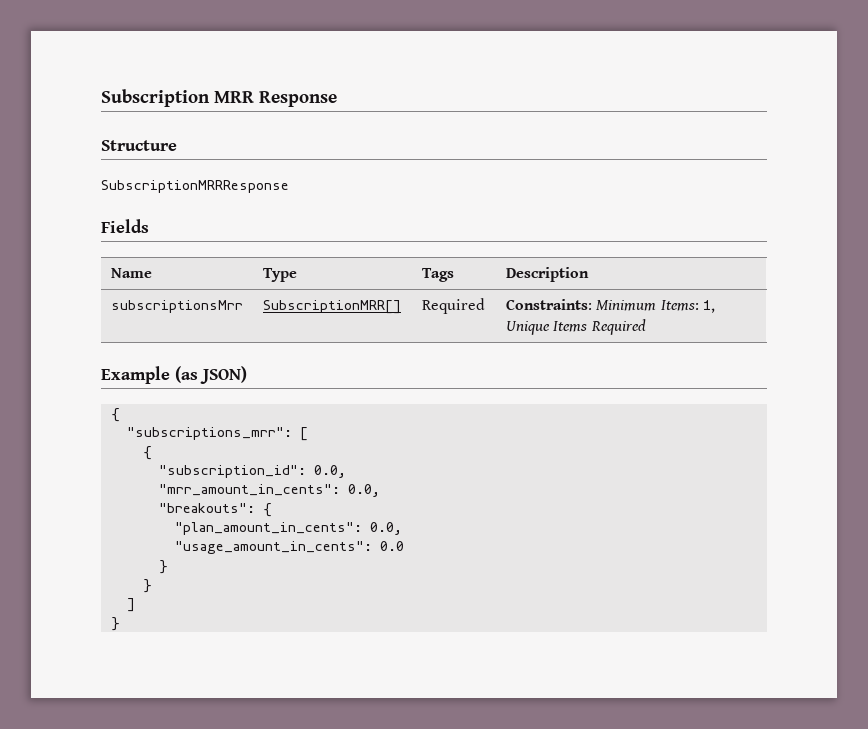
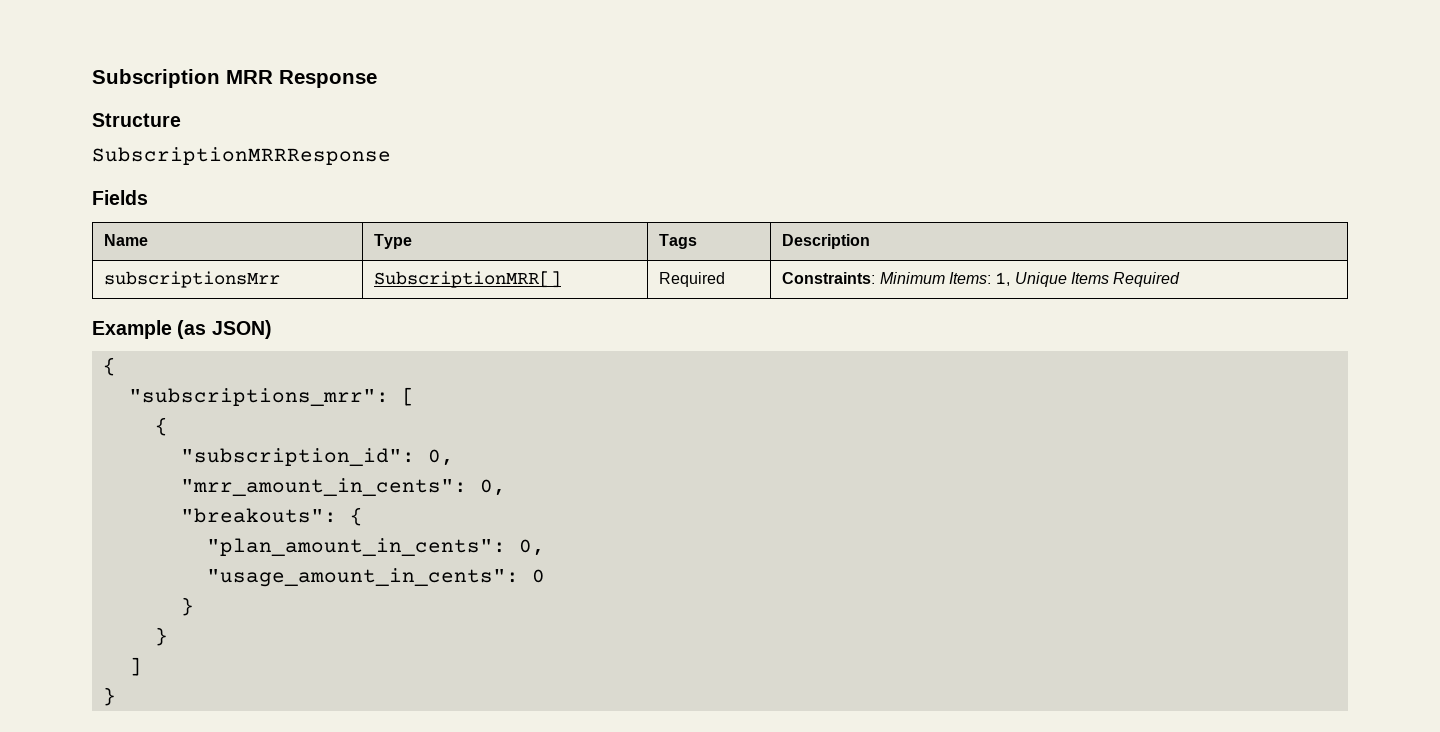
- "subscription_id": 0.0,
+ "subscription_id": 0,
- "mrr_amount_in_cents": 0.0,
+ "mrr_amount_in_cents": 0,
- "plan_amount_in_cents": 0.0,
+ "plan_amount_in_cents": 0,
- "usage_amount_in_cents": 0.0
+ "usage_amount_in_cents": 0

